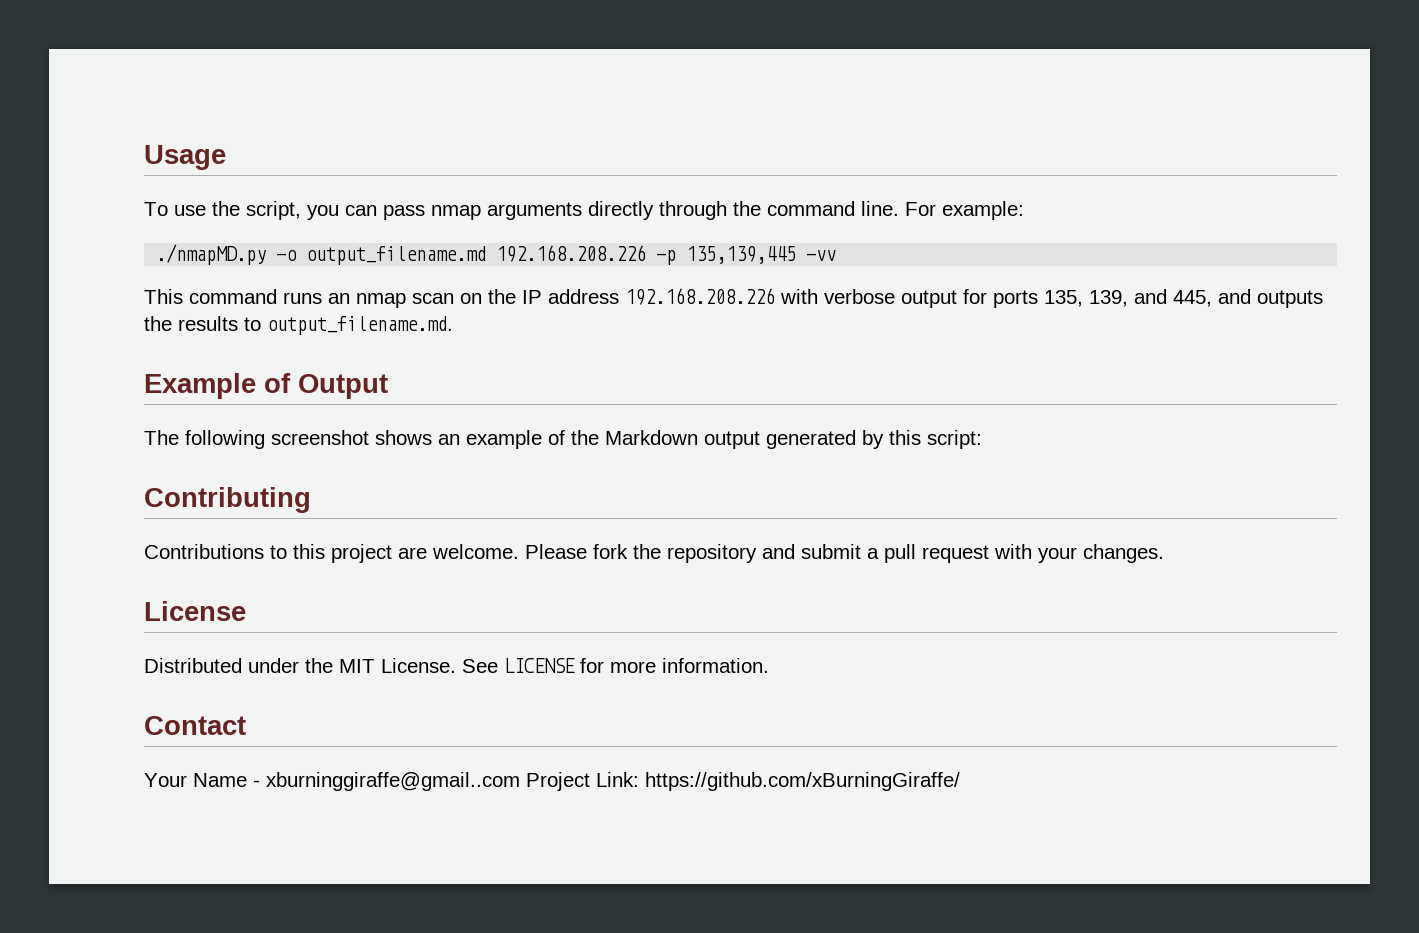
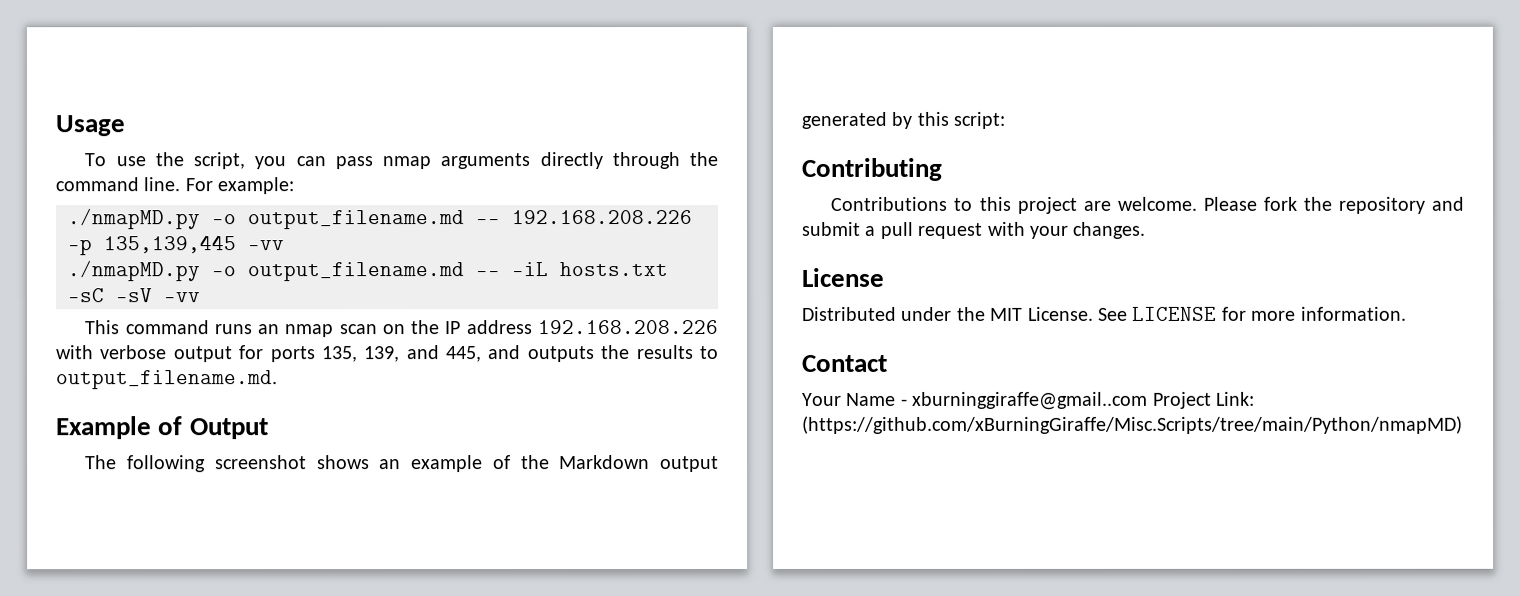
- ./nmapMD.py -o output_filename.md 192.168.208.226 -p 135,139,445 -vv
+ ./nmapMD.py -o output_filename.md -- 192.168.208.226 -p 135,139,445 -vv
+ ./nmapMD.py -o output_filename.md -- -iL hosts.txt -sC -sV -vv
- Your Name - xburninggiraffe@gmail..com Project Link: https://github.com/xBurningGiraffe/
+ Your Name - xburninggiraffe@gmail..com Project Link: (https://github.com/xBurningGiraffe/Misc.Scripts/tree/main/Python/nmapMD)

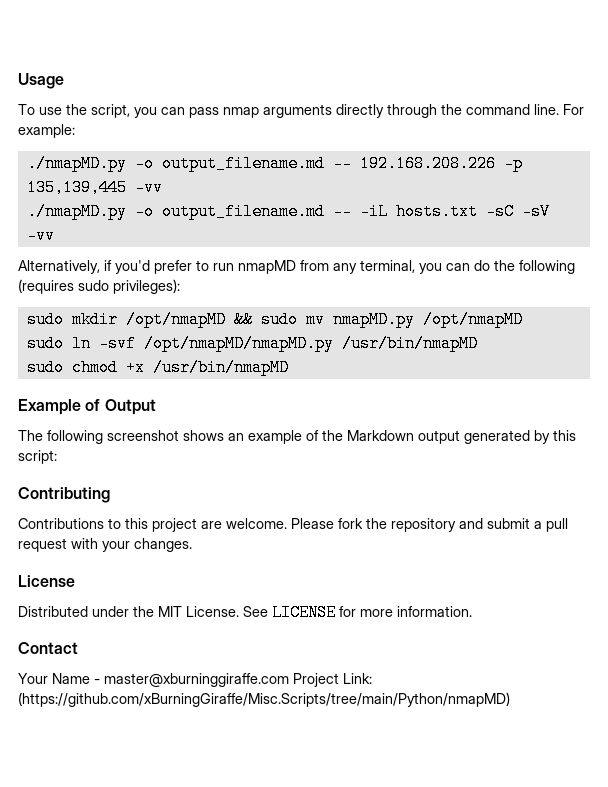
- This command runs an nmap scan on the IP address 192.168.208.226 with verbose output for ports 135, 139, and 445, and outputs the results to output_filename.md.
+ Alternatively, if you'd prefer to run nmapMD from any terminal, you can do the following (requires sudo privileges):
+ sudo mkdir /opt/nmapMD && sudo mv nmapMD.py /opt/nmapMD
+ sudo ln -svf /opt/nmapMD/nmapMD.py /usr/bin/nmapMD
+ sudo chmod +x /usr/bin/nmapMD
- Your Name - xburninggiraffe@gmail..com Project Link: (https://github.com/xBurningGiraffe/Misc.Scripts/tree/main/Python/nmapMD)
+ Your Name - master@xburninggiraffe.com Project Link: (https://github.com/xBurningGiraffe/Misc.Scripts/tree/main/Python/nmapMD)

